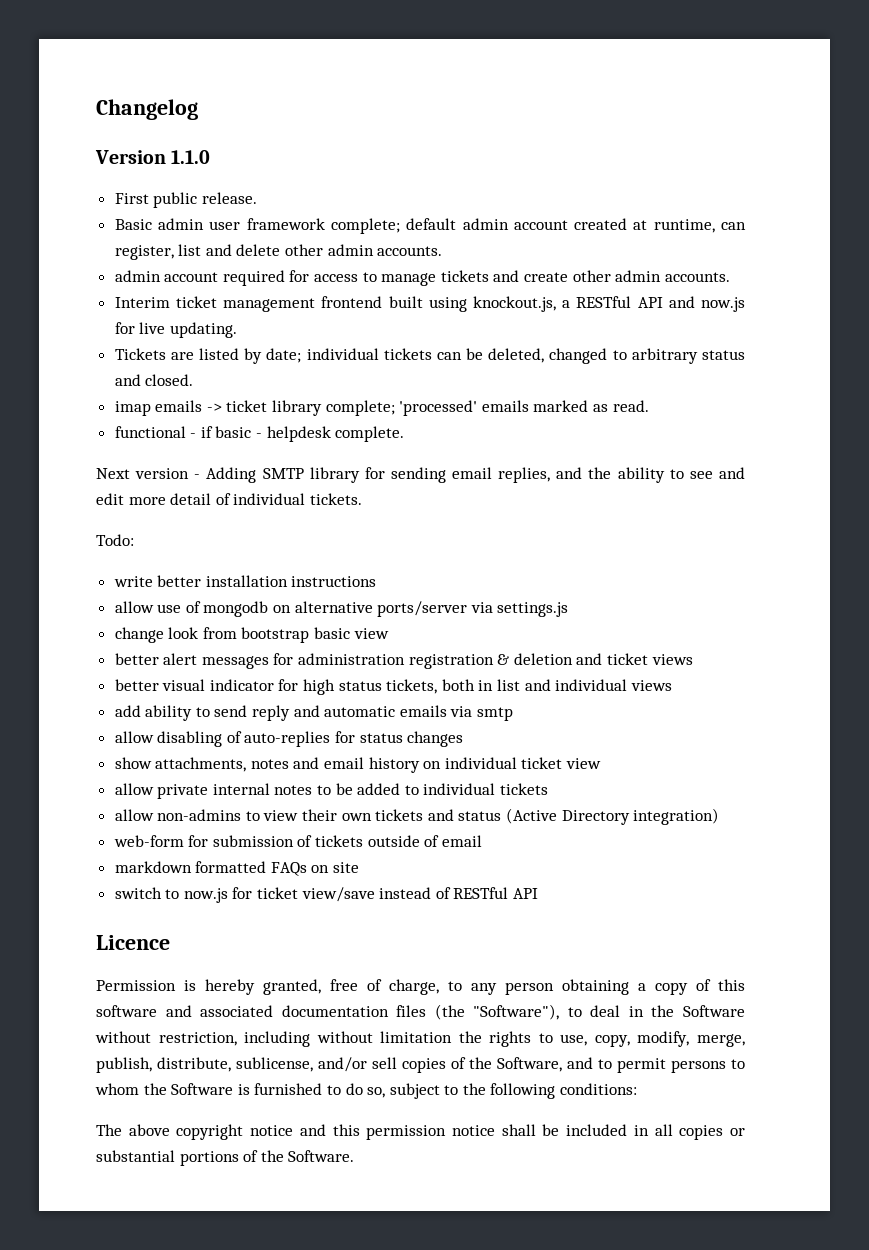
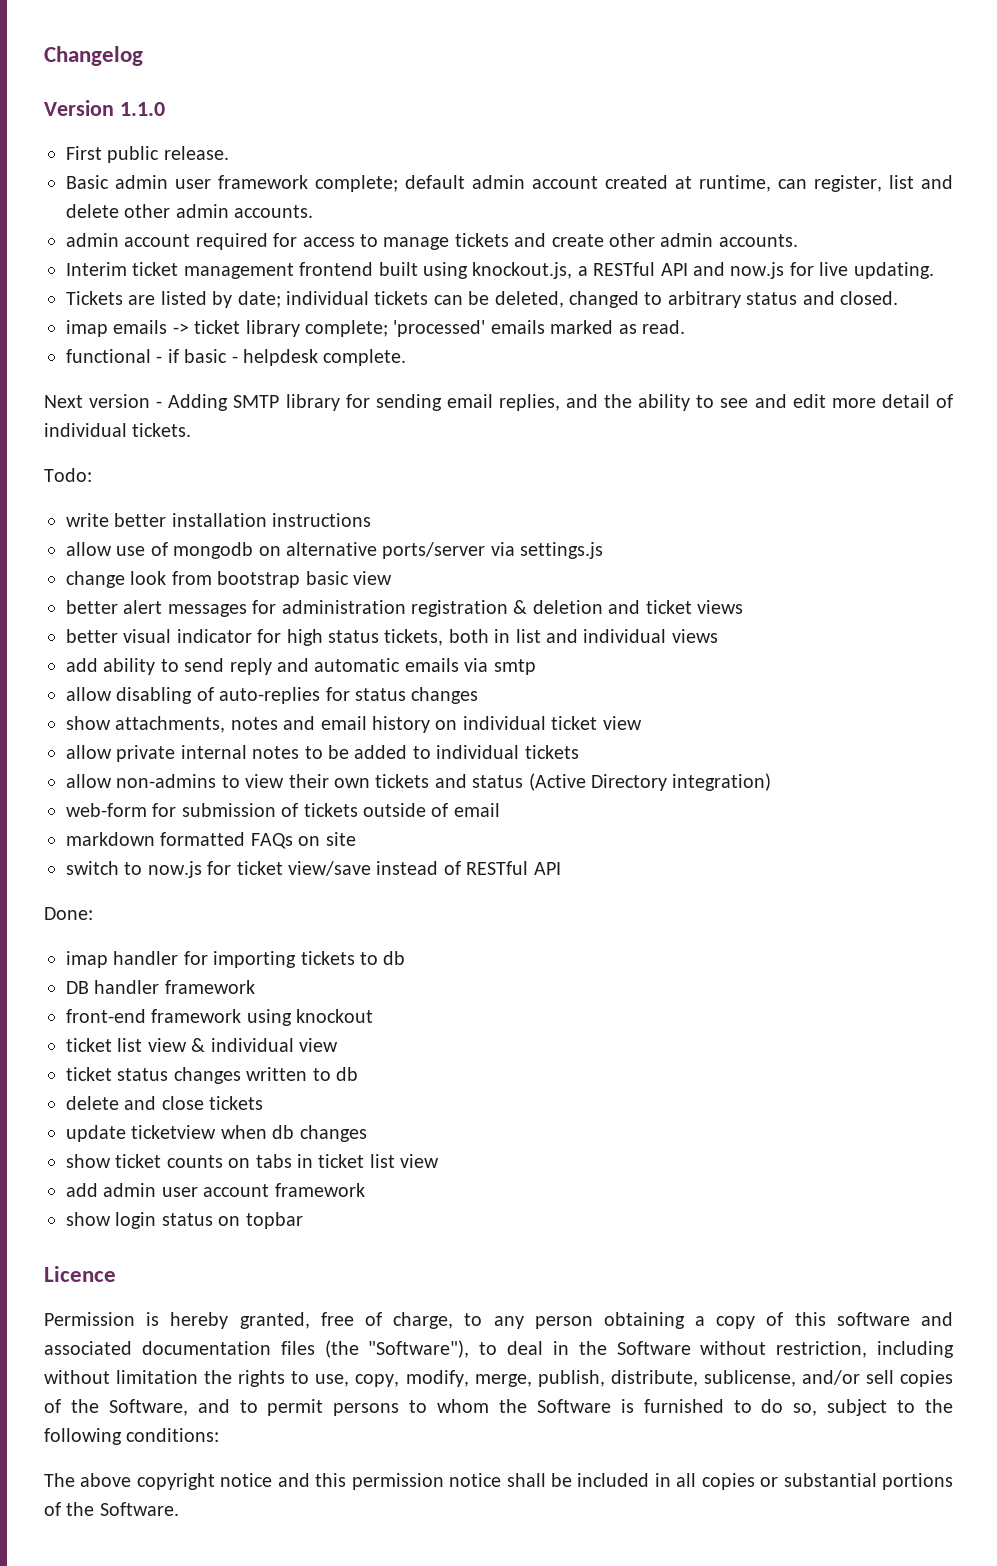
+ Done:
+ imap handler for importing tickets to db
+ DB handler framework
+ front-end framework using knockout
+ ticket list view & individual view
+ ticket status changes written to db
+ delete and close tickets
+ update ticketview when db changes
+ show ticket counts on tabs in ticket list view
+ add admin user account framework
+ show login status on topbar

